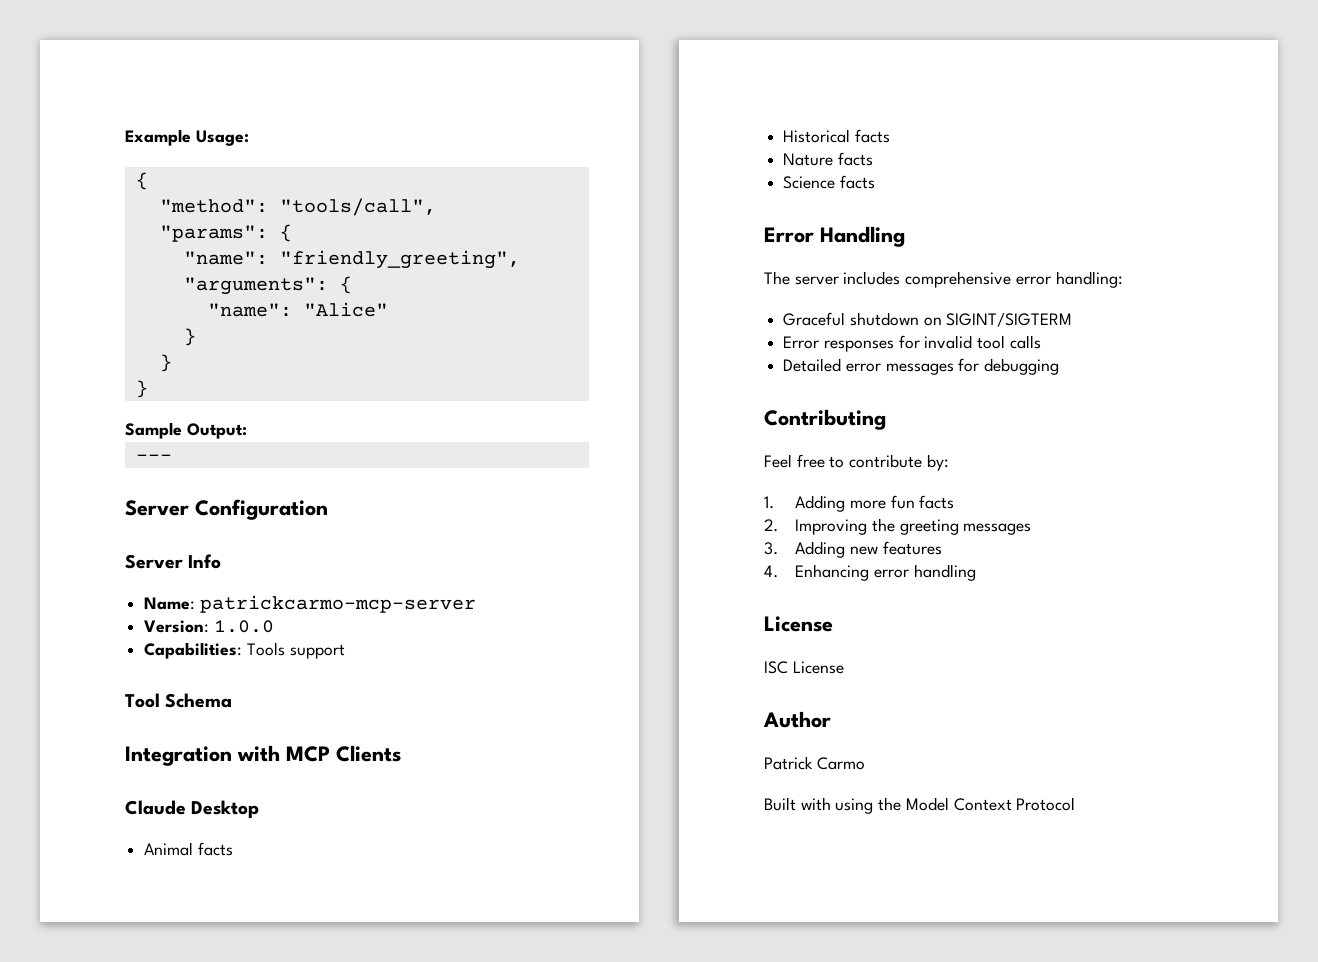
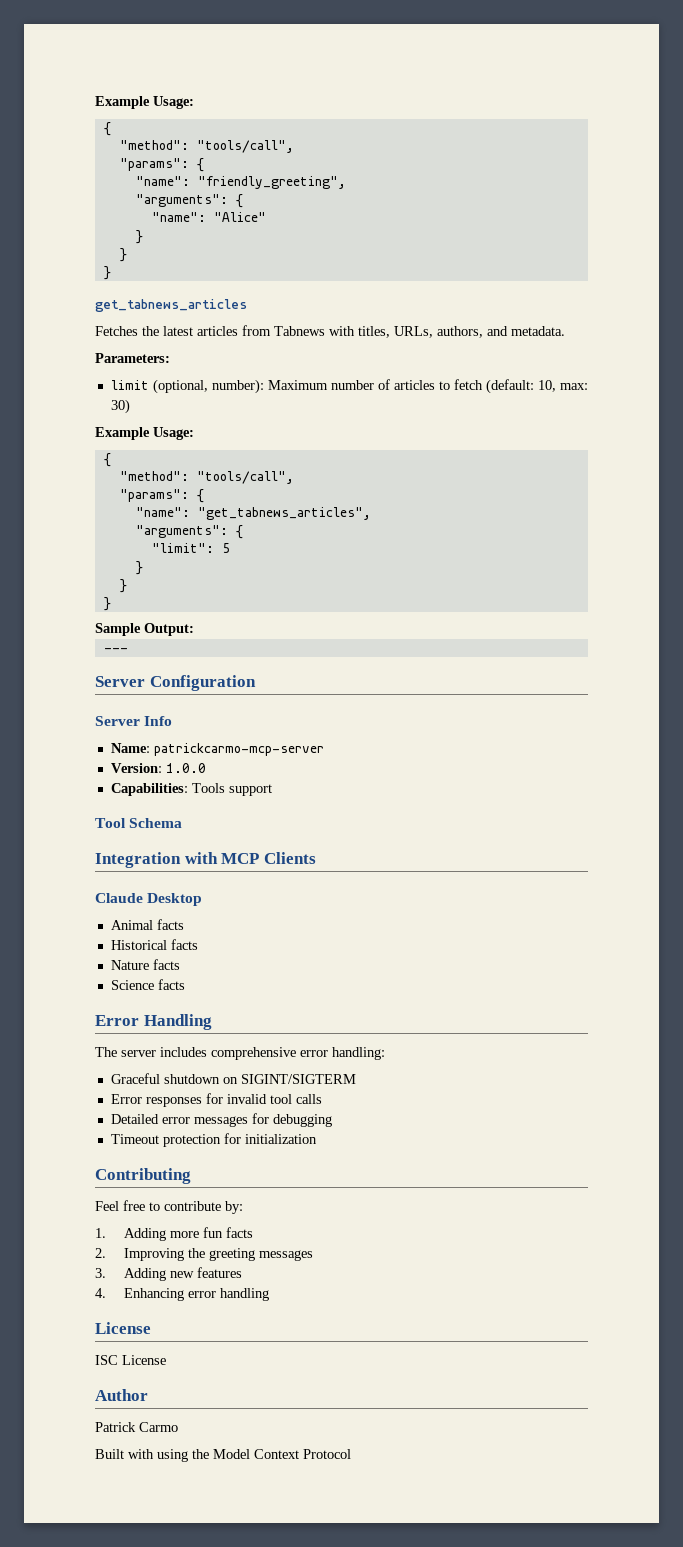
+ get_tabnews_articles
+ Fetches the latest articles from Tabnews with titles, URLs, authors, and metadata.
+ Parameters:
+ limit (optional, number): Maximum number of articles to fetch (default: 10, max: 30)
+ Example Usage:
+ {
+ "method": "tools/call",
+ "params": {
+ "name": "get_tabnews_articles",
+ "arguments": {
+ "limit": 5
+ }
+ }
+ }
+ Timeout protection for initialization

